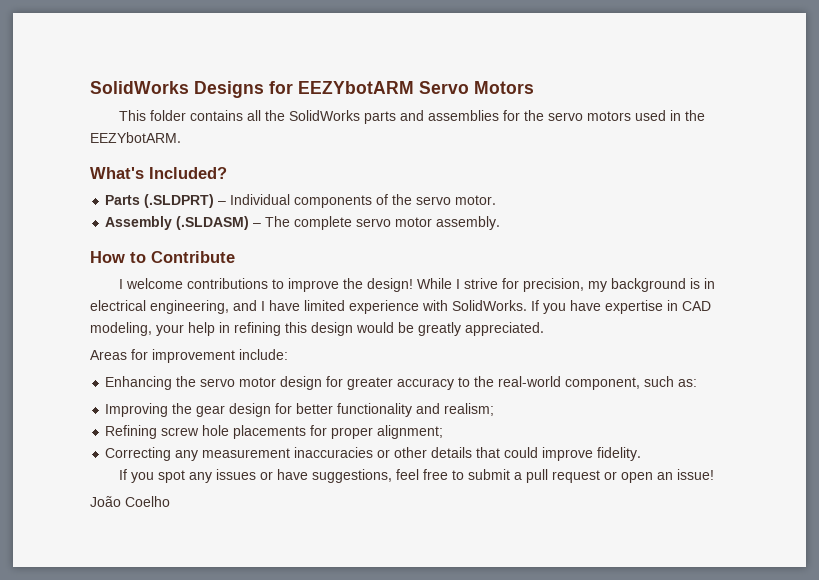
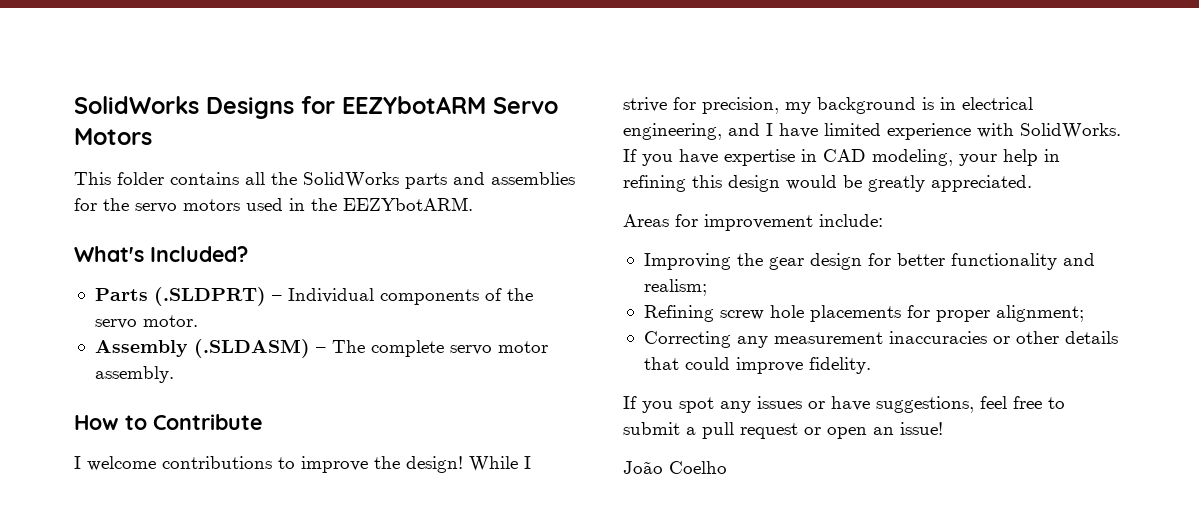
- Enhancing the servo motor design for greater accuracy to the real-world component, such as:

